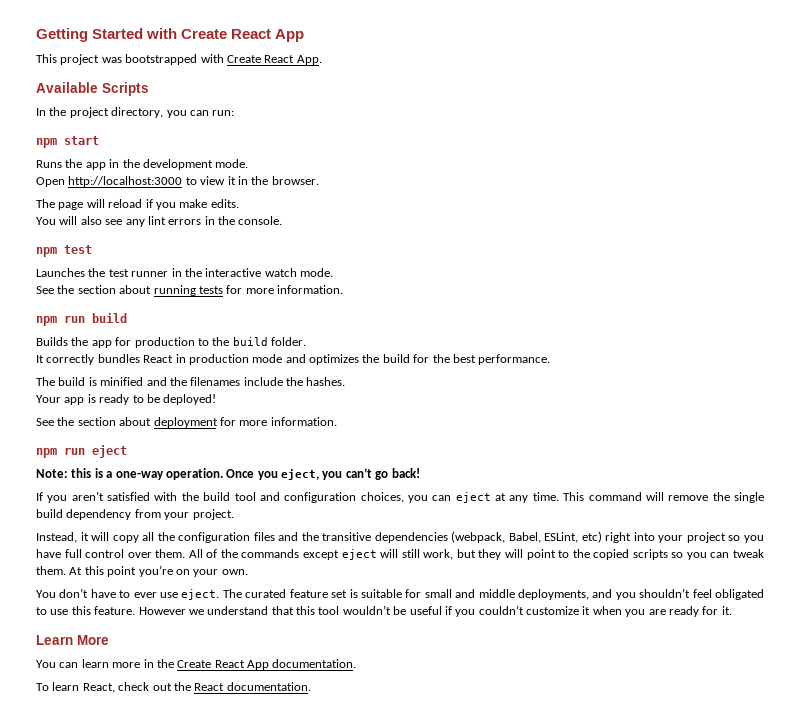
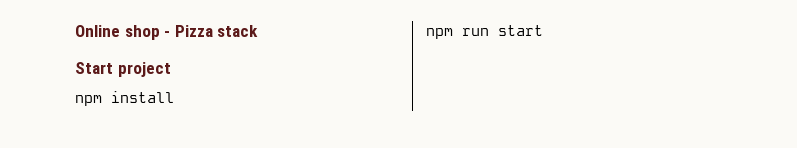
- Getting Started with Create React App
- This project was bootstrapped with Create React App.
- Available Scripts
- In the project directory, you can run:
- npm start
- Runs the app in the development mode.
- Open http://localhost:3000 to view it in the browser.
- The page will reload if you make edits.
- You will also see any lint errors in the console.
- npm test
- Launches the test runner in the interactive watch mode.
- See the section about running tests for more information.
- npm run build
- Builds the app for production to the build folder.
- It correctly bundles React in production mode and optimizes the build for the best performance.
- The build is minified and the filenames include the hashes.
- Your app is ready to be deployed!
- See the section about deployment for more information.
- npm run eject
- Note: this is a one-way operation. Once you eject, you can’t go back!
- If you aren’t satisfied with the build tool and configuration choices, you can eject at any time. This command will remove the single build dependency from your project.
- Instead, it will copy all the configuration files and the transitive dependencies (webpack, Babel, ESLint, etc) right into your project so you have full control over them. All of the commands except eject will still work, but they will point to the copied scripts so you can tweak them. At this point you’re on your own.
- You don’t have to ever use eject. The curated feature set is suitable for small and middle deployments, and you shouldn’t feel obligated to use this feature. However we understand that this tool wouldn’t be useful if you couldn’t customize it when you are ready for it.
- Learn More
- You can learn more in the Create React App documentation.
- To learn React, check out the React documentation.
+ Online shop - Pizza stack
+ Start project
+ npm install
+ npm run start

